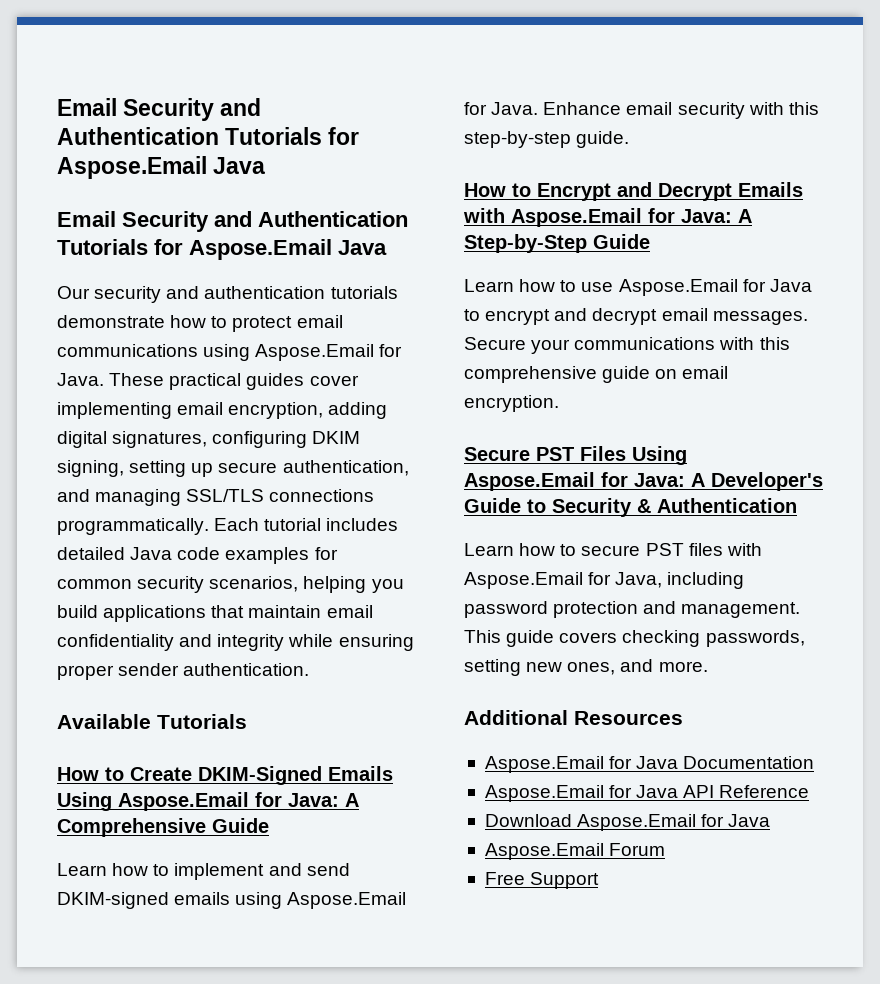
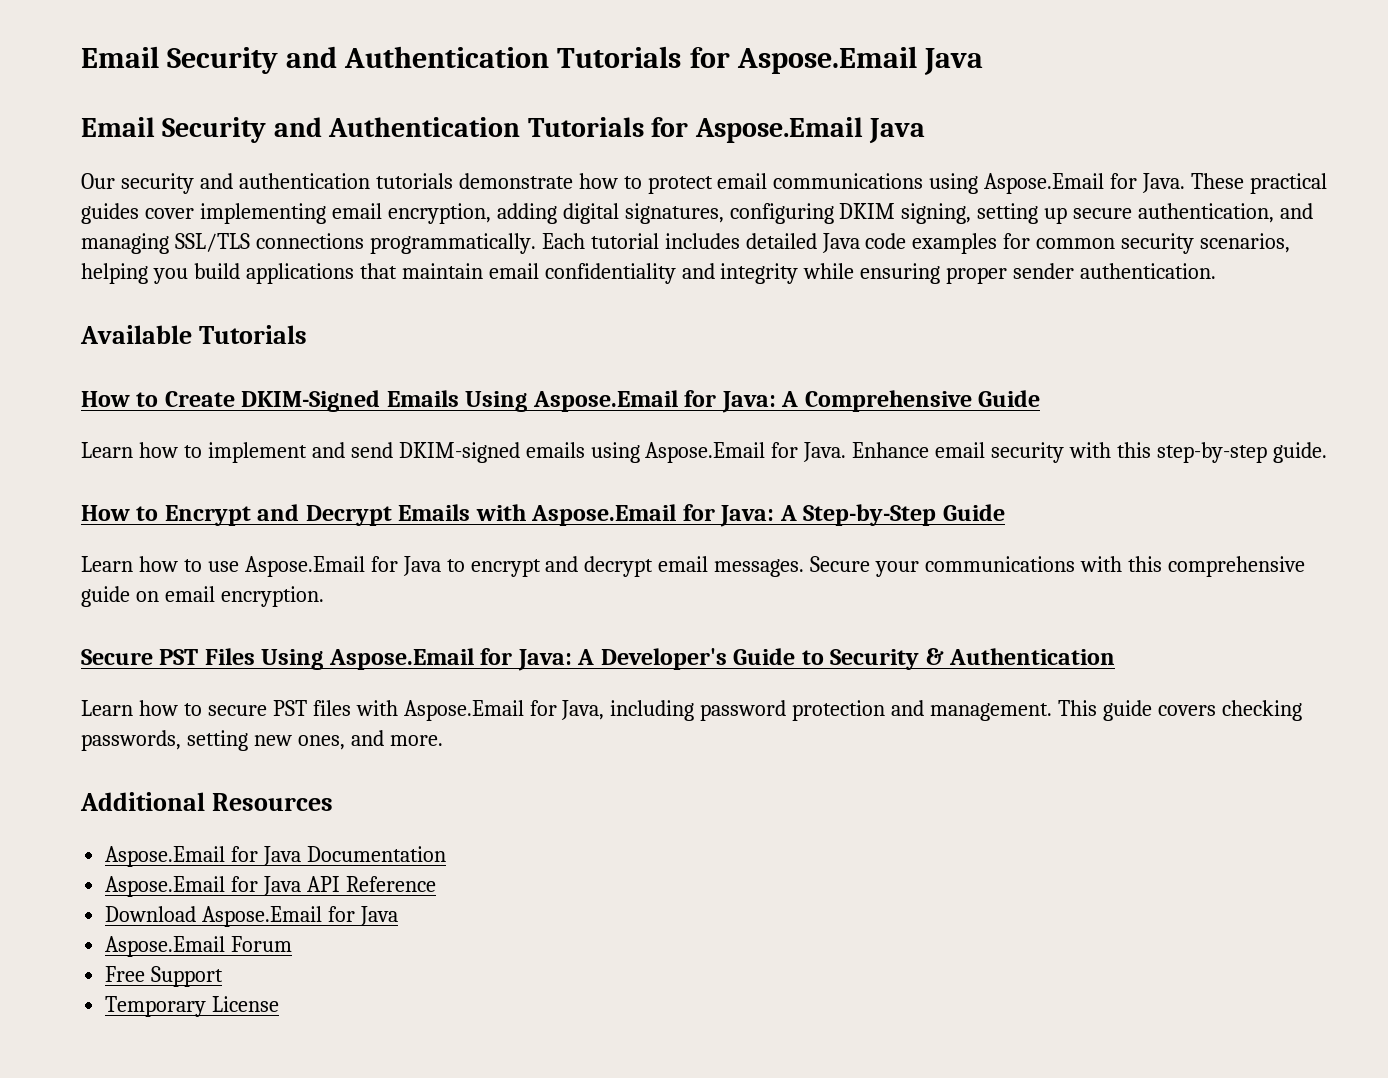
+ Temporary License

